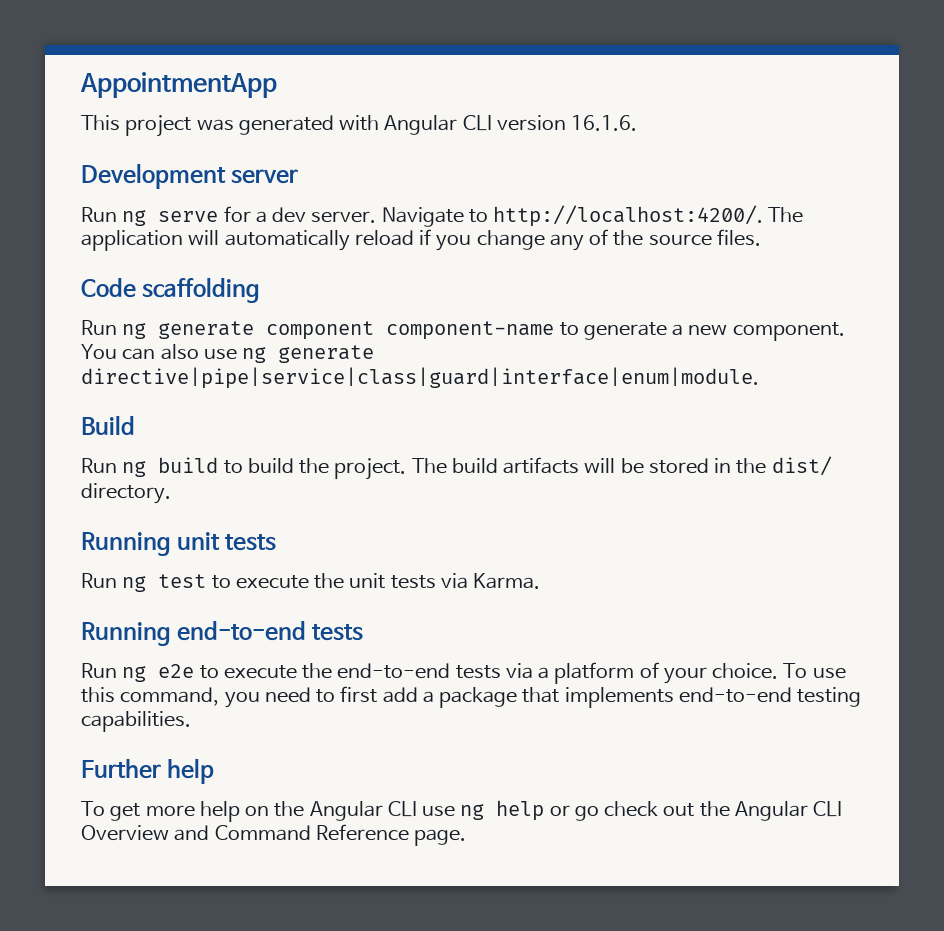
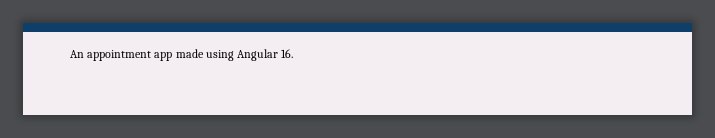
- AppointmentApp
- This project was generated with Angular CLI version 16.1.6.
- Development server
- Run ng serve for a dev server. Navigate to http://localhost:4200/. The application will automatically reload if you change any of the source files.
- Code scaffolding
- Run ng generate component component-name to generate a new component. You can also use ng generate directive|pipe|service|class|guard|interface|enum|module.
- Build
- Run ng build to build the project. The build artifacts will be stored in the dist/ directory.
- Running unit tests
- Run ng test to execute the unit tests via Karma.
- Running end-to-end tests
- Run ng e2e to execute the end-to-end tests via a platform of your choice. To use this command, you need to first add a package that implements end-to-end testing capabilities.
- Further help
- To get more help on the Angular CLI use ng help or go check out the Angular CLI Overview and Command Reference page.
+ An appointment app made using Angular 16.

